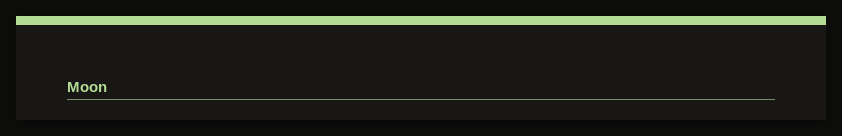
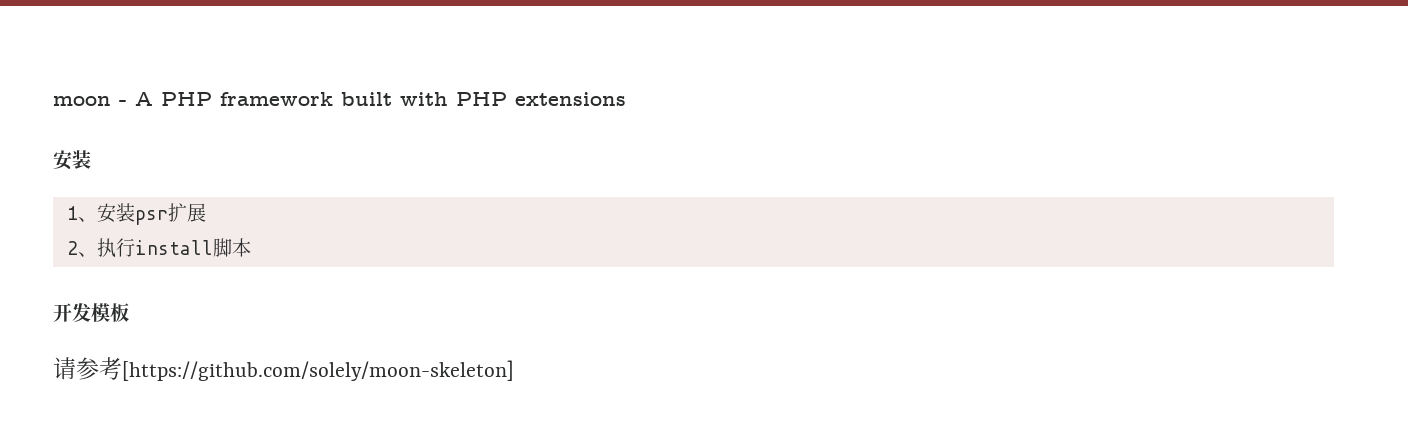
- Moon
+ moon - A PHP framework built with PHP extensions
+ 安装
+ 1、安装psr扩展
+ 2、执行install脚本
+ 开发模板
+ 请参考[https://github.com/solely/moon-skeleton]

